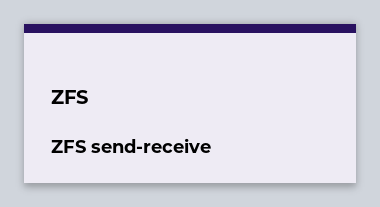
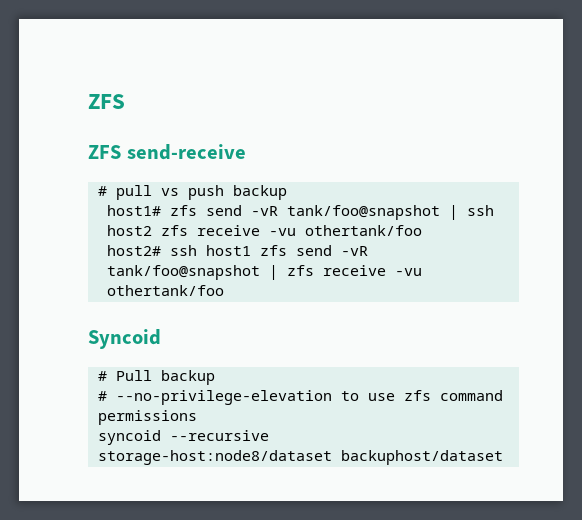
+ # pull vs push backup
+ host1# zfs send -vR tank/foo@snapshot | ssh host2 zfs receive -vu othertank/foo
+ host2# ssh host1 zfs send -vR tank/foo@snapshot | zfs receive -vu othertank/foo
+ Syncoid
+ # Pull backup
+ # --no-privilege-elevation to use zfs command permissions
+ syncoid --recursive storage-host:node8/dataset backuphost/dataset

